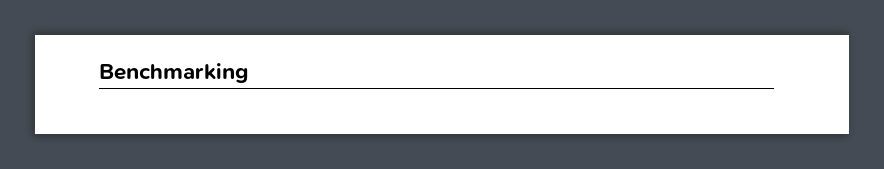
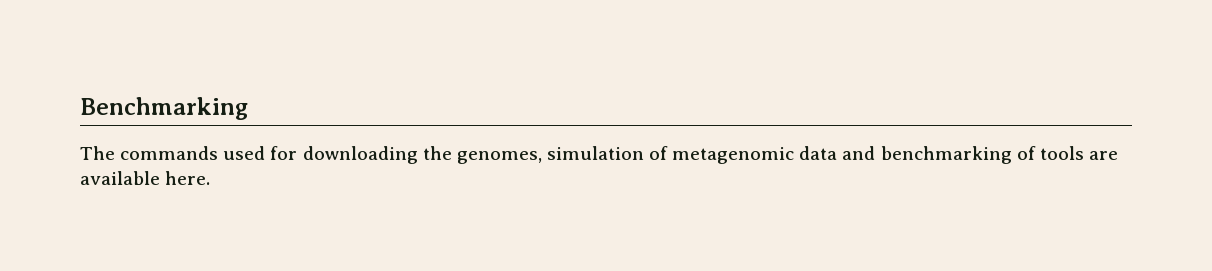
+ The commands used for downloading the genomes, simulation of metagenomic data and benchmarking of tools are available here.

